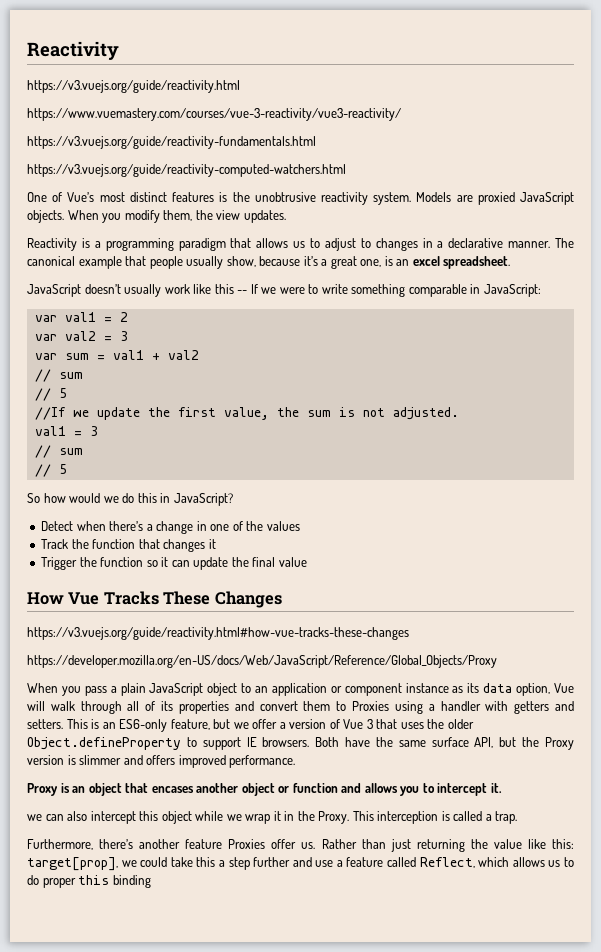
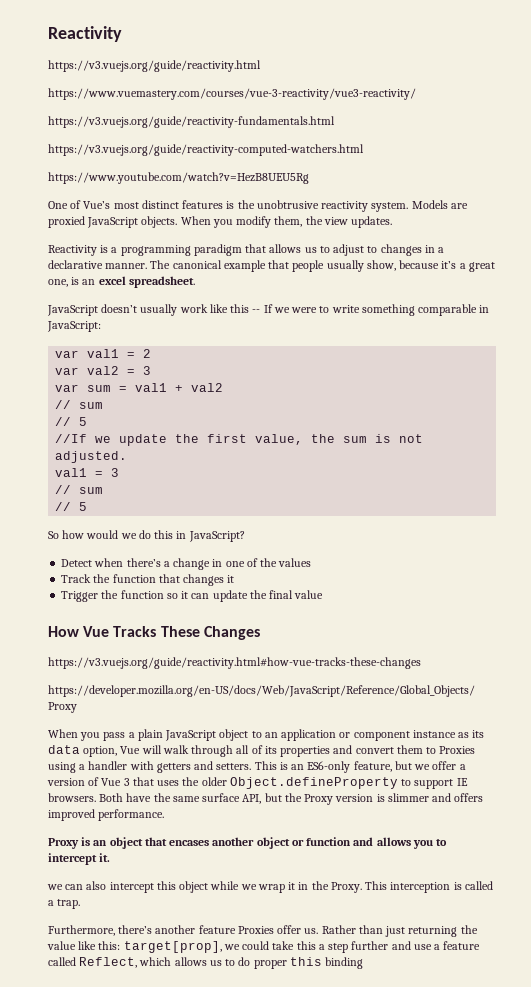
+ https://www.youtube.com/watch?v=HezB8UEU5Rg

